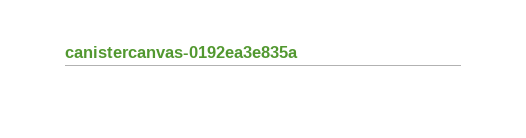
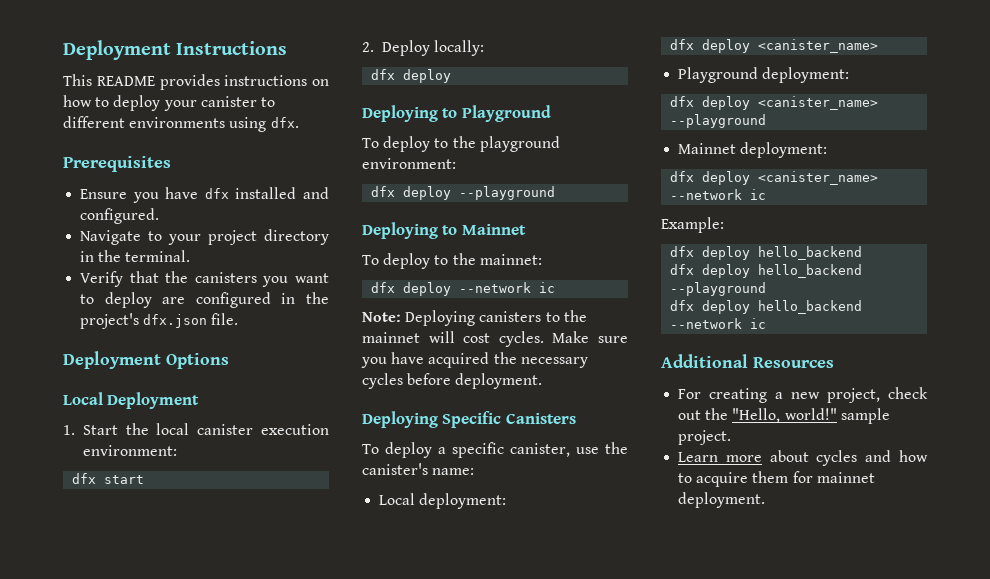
- canistercanvas-0192ea3e835a
+ Deployment Instructions
+ This README provides instructions on how to deploy your canister to different environments using dfx.
+ Prerequisites
+ Ensure you have dfx installed and configured.
+ Navigate to your project directory in the terminal.
+ Verify that the canisters you want to deploy are configured in the project's dfx.json file.
+ Deployment Options
+ Local Deployment
+ 1. Start the local canister execution environment:
+ dfx start
+ 2. Deploy locally:
+ dfx deploy
+ Deploying to Playground
+ To deploy to the playground environment:
+ dfx deploy --playground
+ Deploying to Mainnet
+ To deploy to the mainnet:
+ dfx deploy --network ic
+ Note: Deploying canisters to the mainnet will cost cycles. Make sure you have acquired the necessary cycles before deployment.
+ Deploying Specific Canisters
+ To deploy a specific canister, use the canister's name:
+ Local deployment:
+ dfx deploy <canister_name>
+ Playground deployment:
+ dfx deploy <canister_name> --playground
+ Mainnet deployment:
+ dfx deploy <canister_name> --network ic
+ Example:
+ dfx deploy hello_backend
+ dfx deploy hello_backend --playground
+ dfx deploy hello_backend --network ic
+ Additional Resources
+ For creating a new project, check out the "Hello, world!" sample project.
+ Learn more about cycles and how to acquire them for mainnet deployment.

